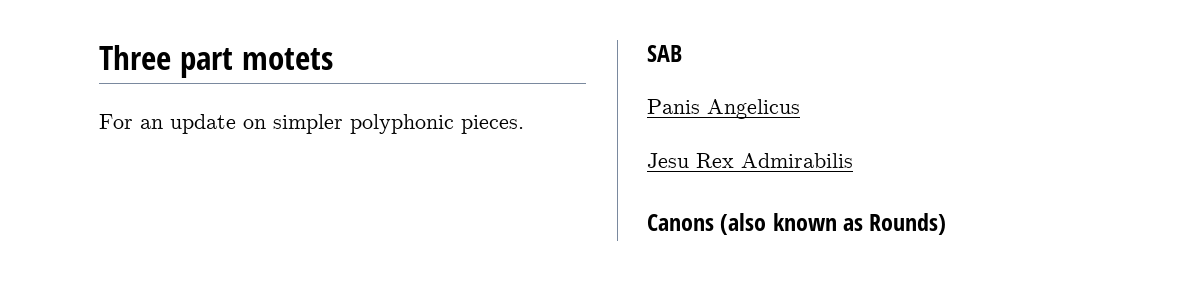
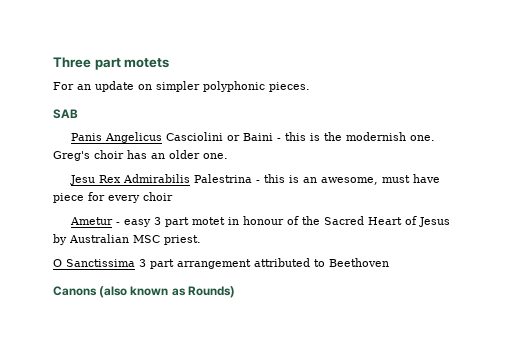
- Panis Angelicus
- Jesu Rex Admirabilis
+ Panis Angelicus Casciolini or Baini - this is the modernish one. Greg's choir has an older one.
+ Jesu Rex Admirabilis Palestrina - this is an awesome, must have piece for every choir
+ Ametur - easy 3 part motet in honour of the Sacred Heart of Jesus by Australian MSC priest.
+ O Sanctissima 3 part arrangement attributed to Beethoven

